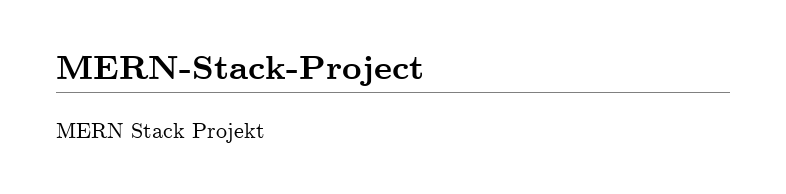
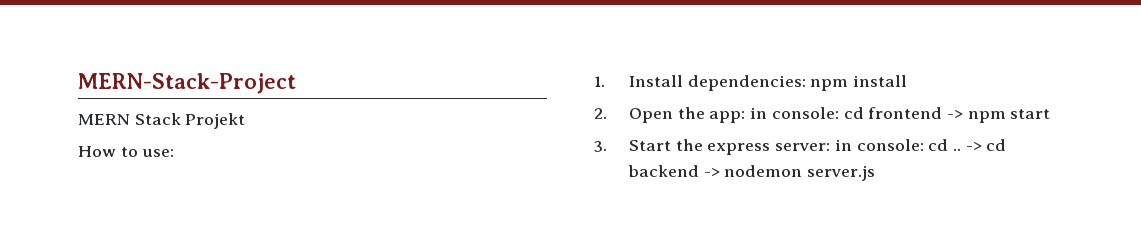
+ How to use:
+ 1. Install dependencies: npm install
+ 2. Open the app: in console: cd frontend -> npm start
+ 3. Start the express server: in console: cd .. -> cd backend -> nodemon server.js

